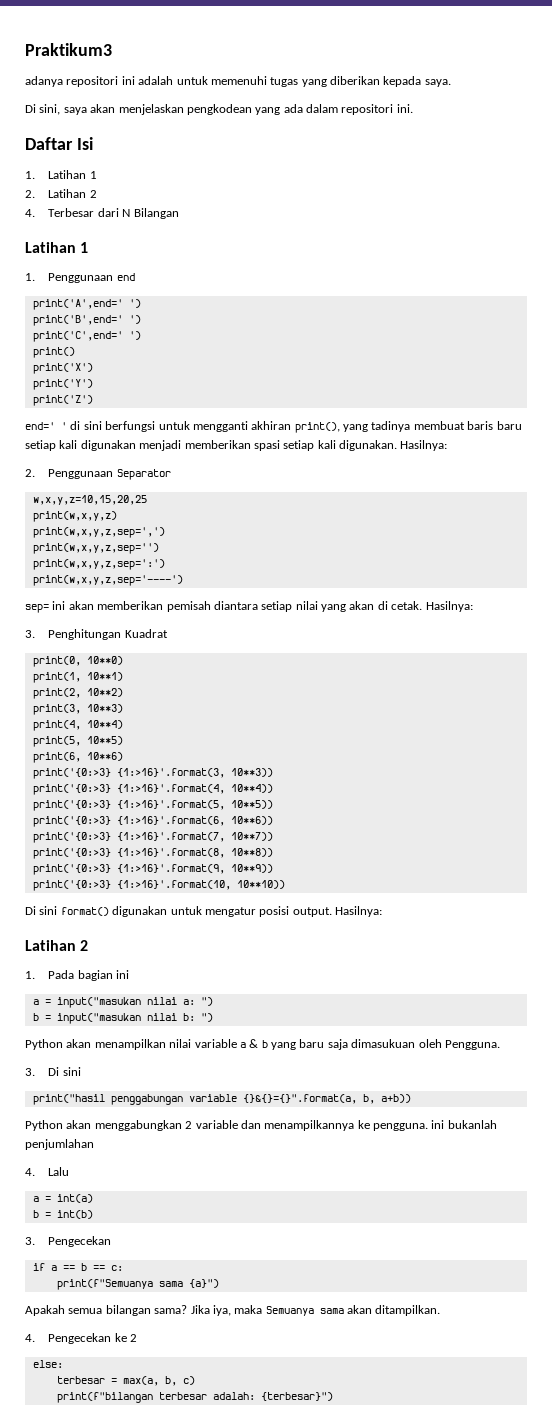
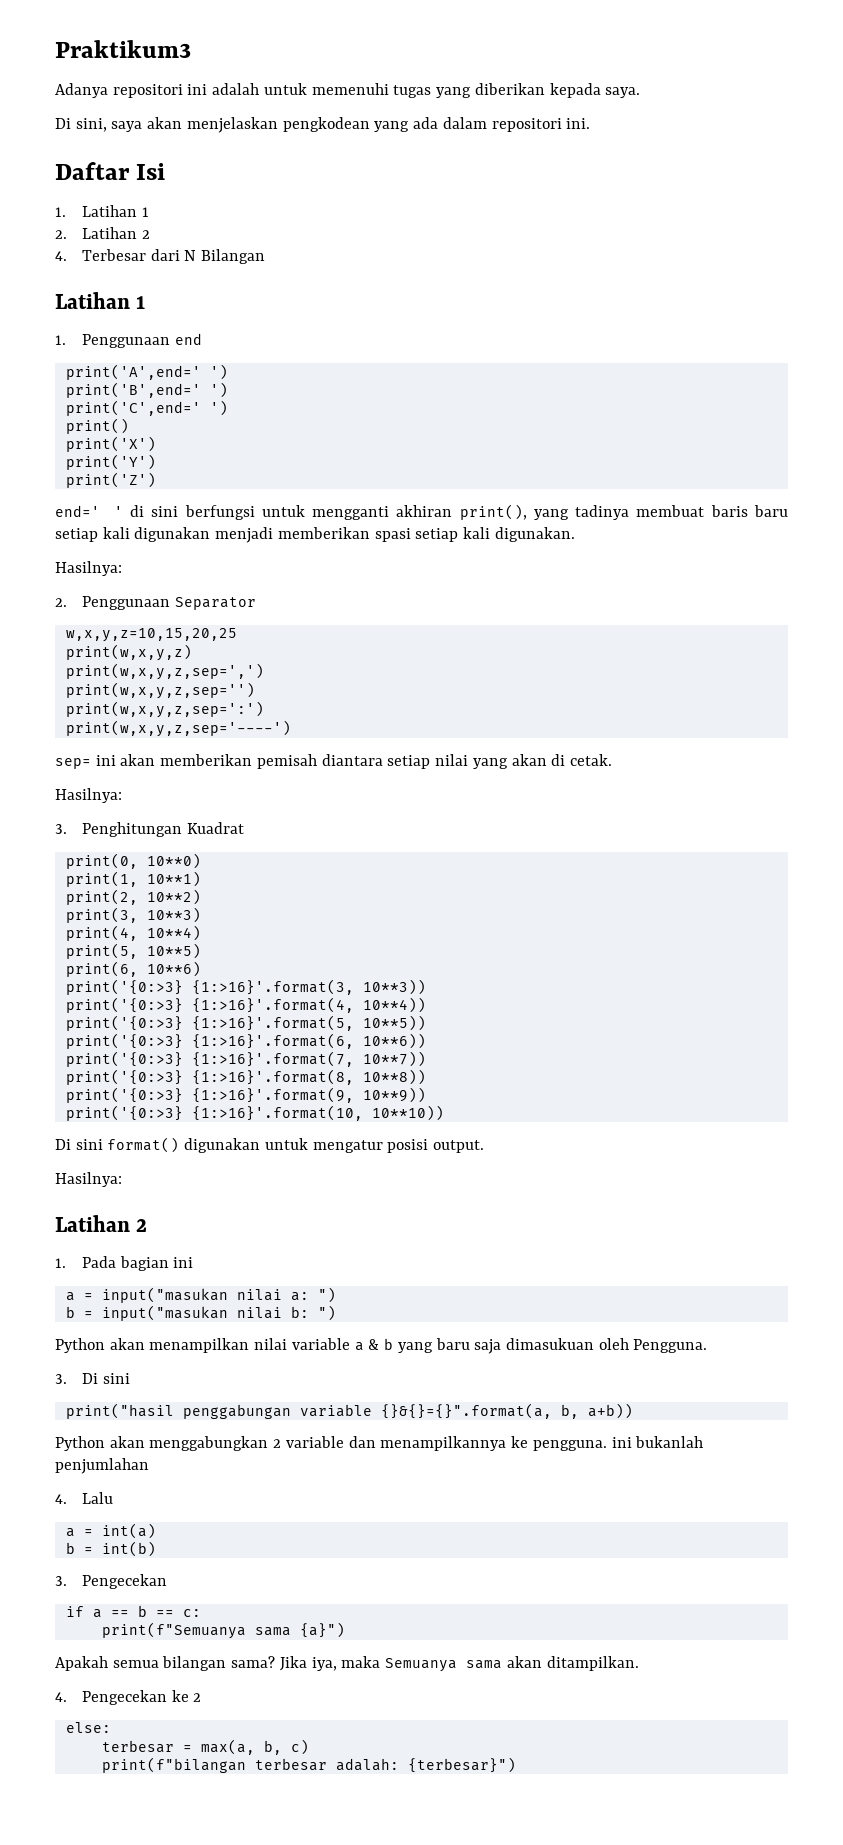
- adanya repositori ini adalah untuk memenuhi tugas yang diberikan kepada saya.
+ Adanya repositori ini adalah untuk memenuhi tugas yang diberikan kepada saya.
- end=' ' di sini berfungsi untuk mengganti akhiran print(), yang tadinya membuat baris baru setiap kali digunakan menjadi memberikan spasi setiap kali digunakan. Hasilnya:
+ end=' ' di sini berfungsi untuk mengganti akhiran print(), yang tadinya membuat baris baru setiap kali digunakan menjadi memberikan spasi setiap kali digunakan.
+ Hasilnya:
- sep= ini akan memberikan pemisah diantara setiap nilai yang akan di cetak. Hasilnya:
+ sep= ini akan memberikan pemisah diantara setiap nilai yang akan di cetak.
+ Hasilnya:
- Di sini format() digunakan untuk mengatur posisi output. Hasilnya:
+ Di sini format() digunakan untuk mengatur posisi output.
+ Hasilnya:

